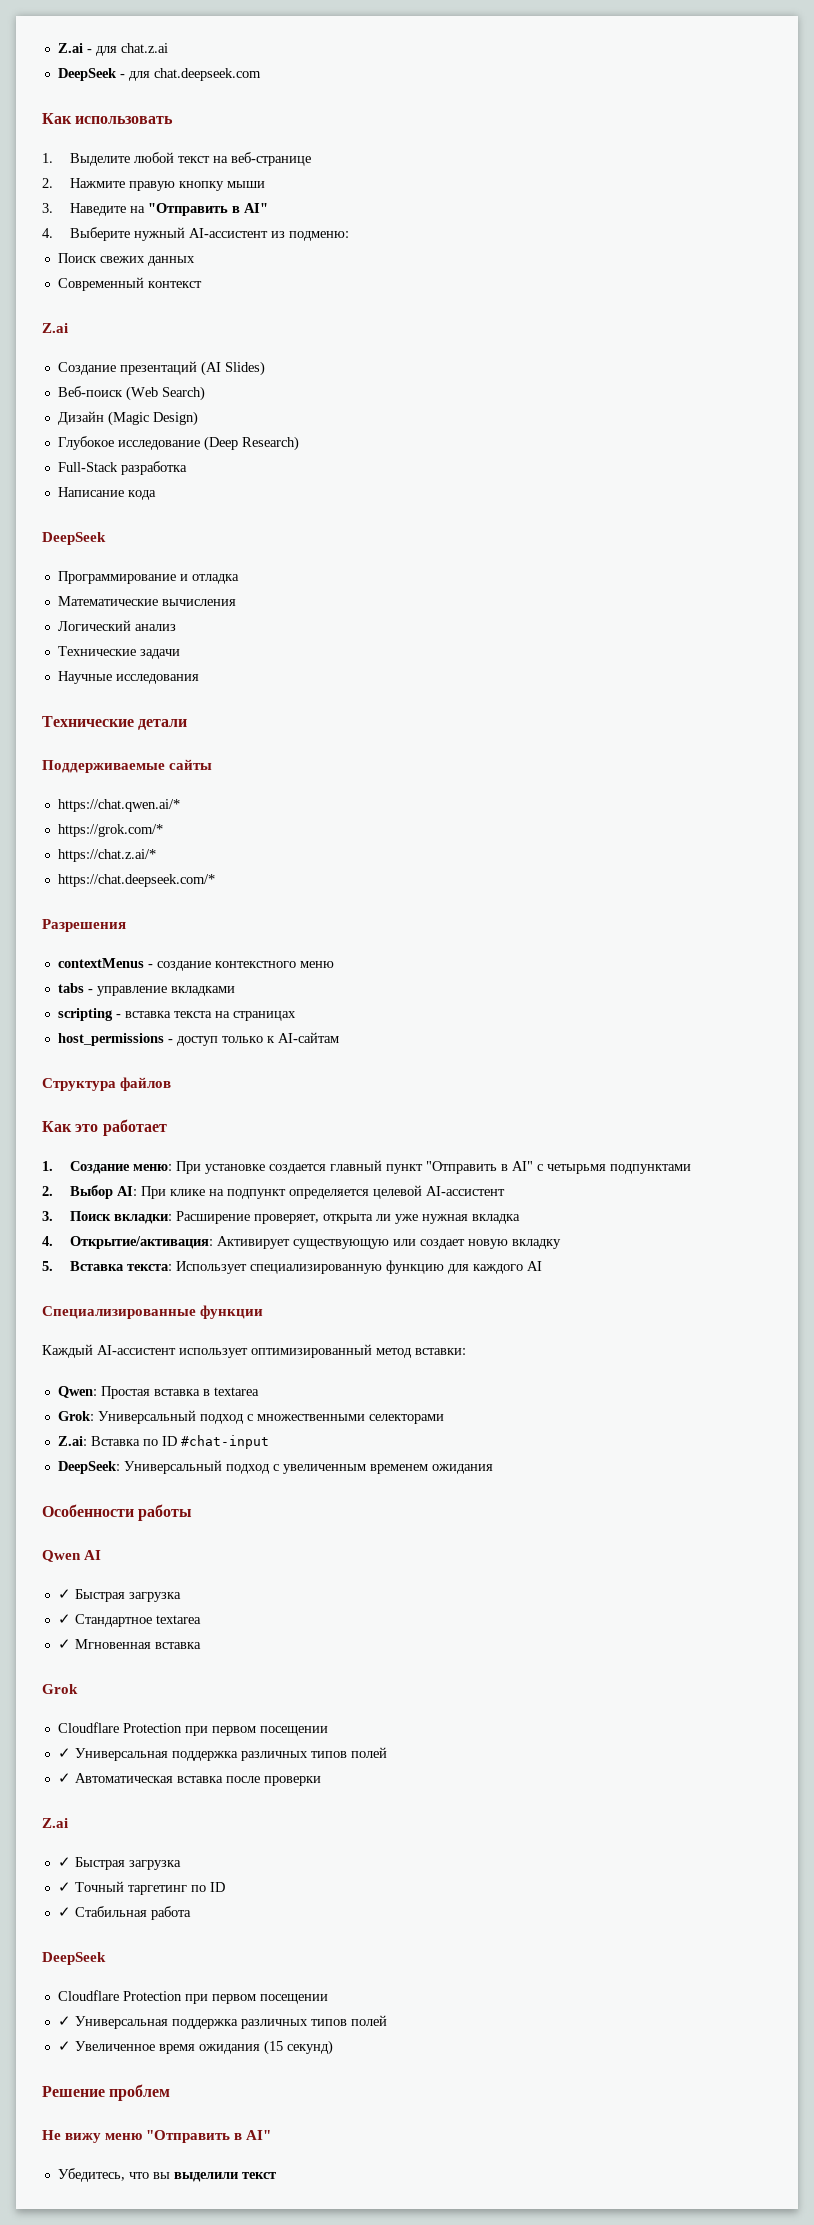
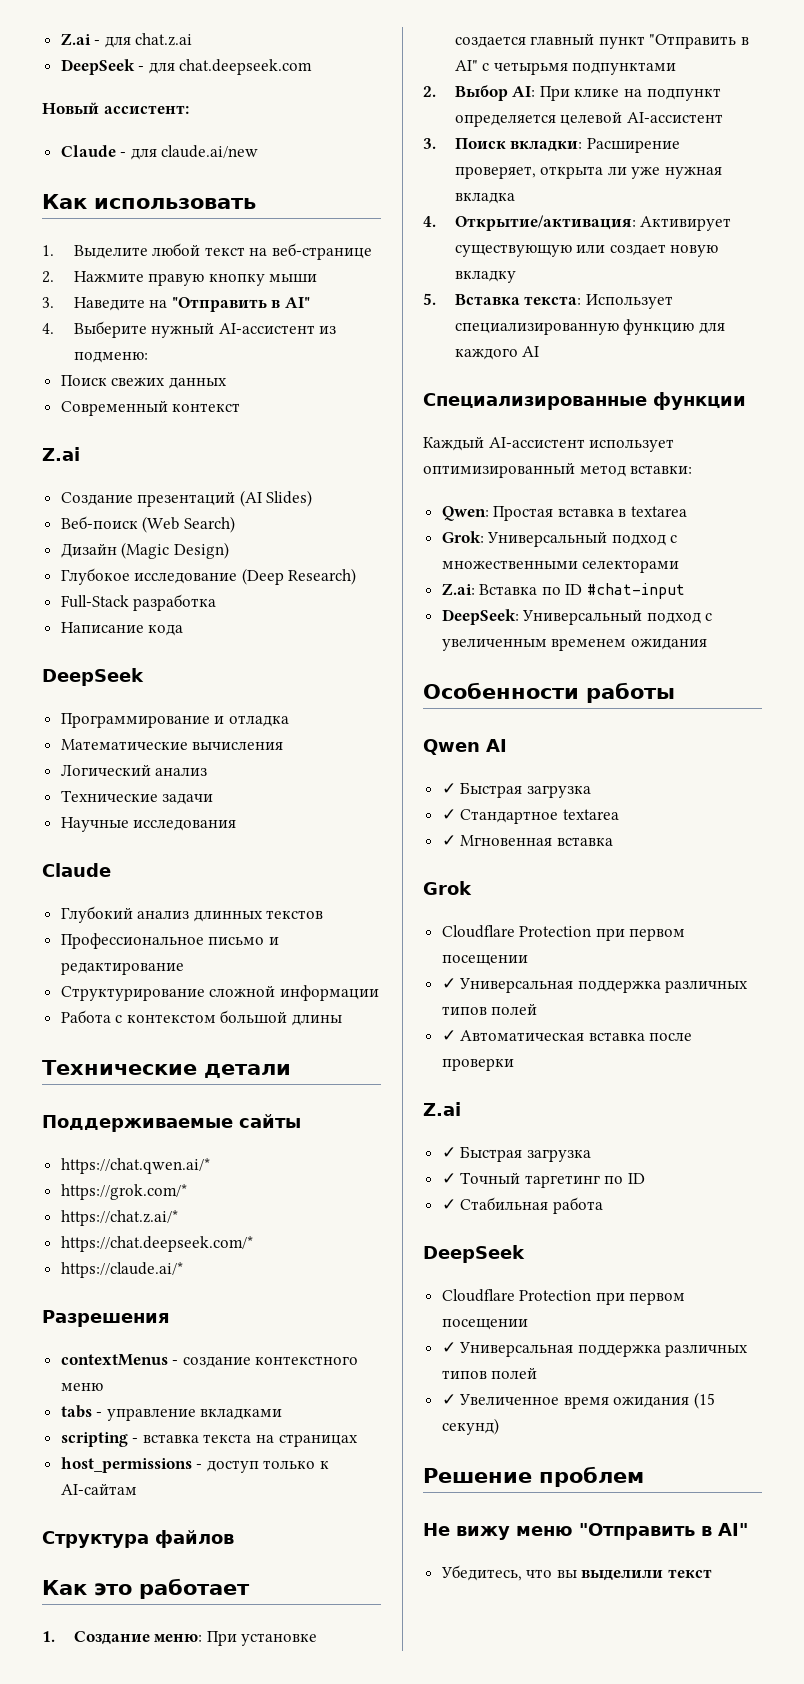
+ Новый ассистент:
+ Claude - для claude.ai/new
  Научные исследования
+ Claude
+ Глубокий анализ длинных текстов
+ Профессиональное письмо и редактирование
+ Структурирование сложной информации
+ Работа с контекстом большой длины
+ https://claude.ai/*

